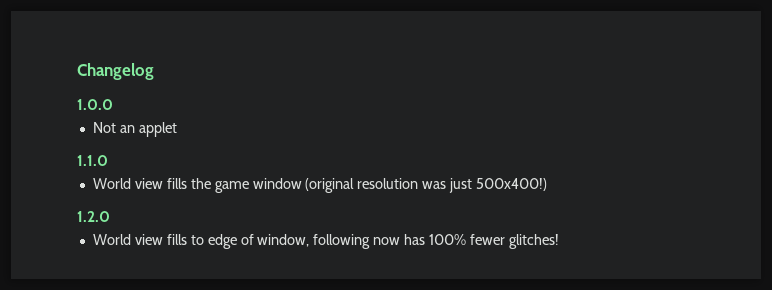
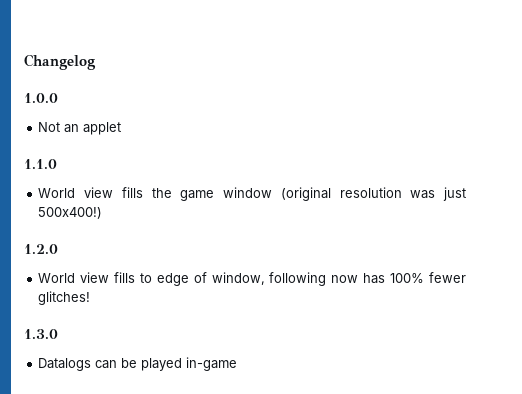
+ 1.3.0
+ Datalogs can be played in-game

